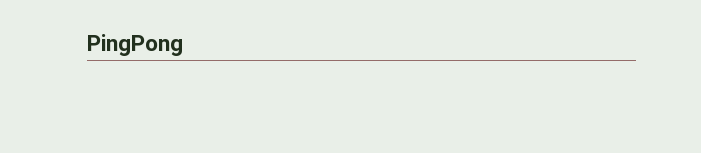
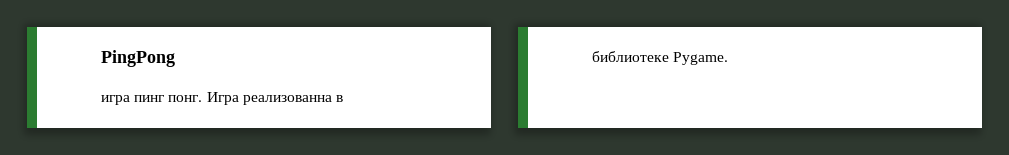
+ игра пинг понг. Игра реализованна в библиотеке Pygame.

